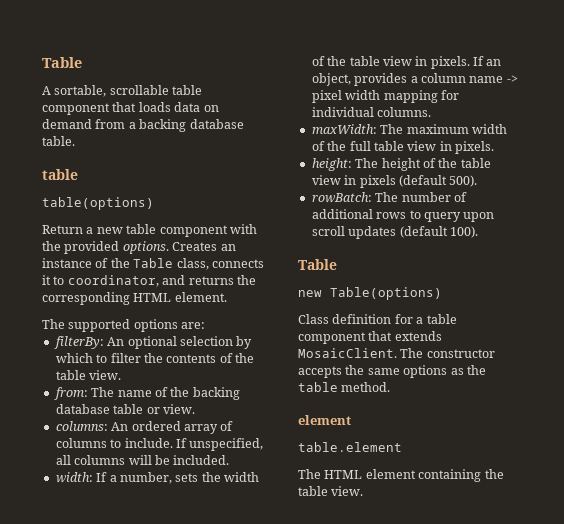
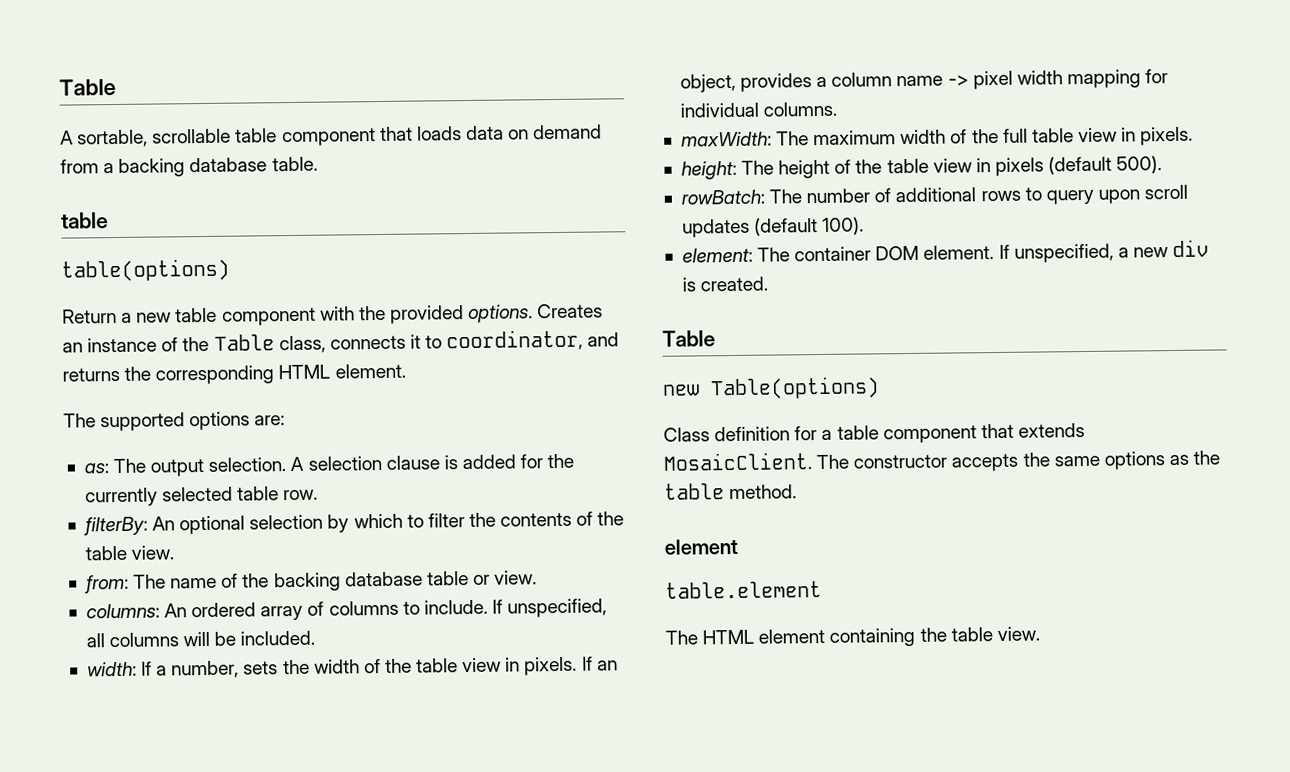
+ as: The output selection. A selection clause is added for the currently selected table row.
+ element: The container DOM element. If unspecified, a new div is created.

